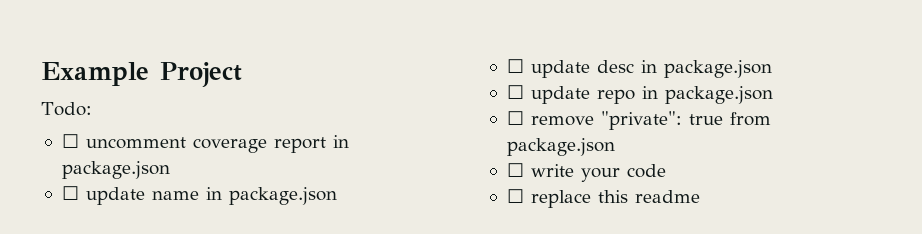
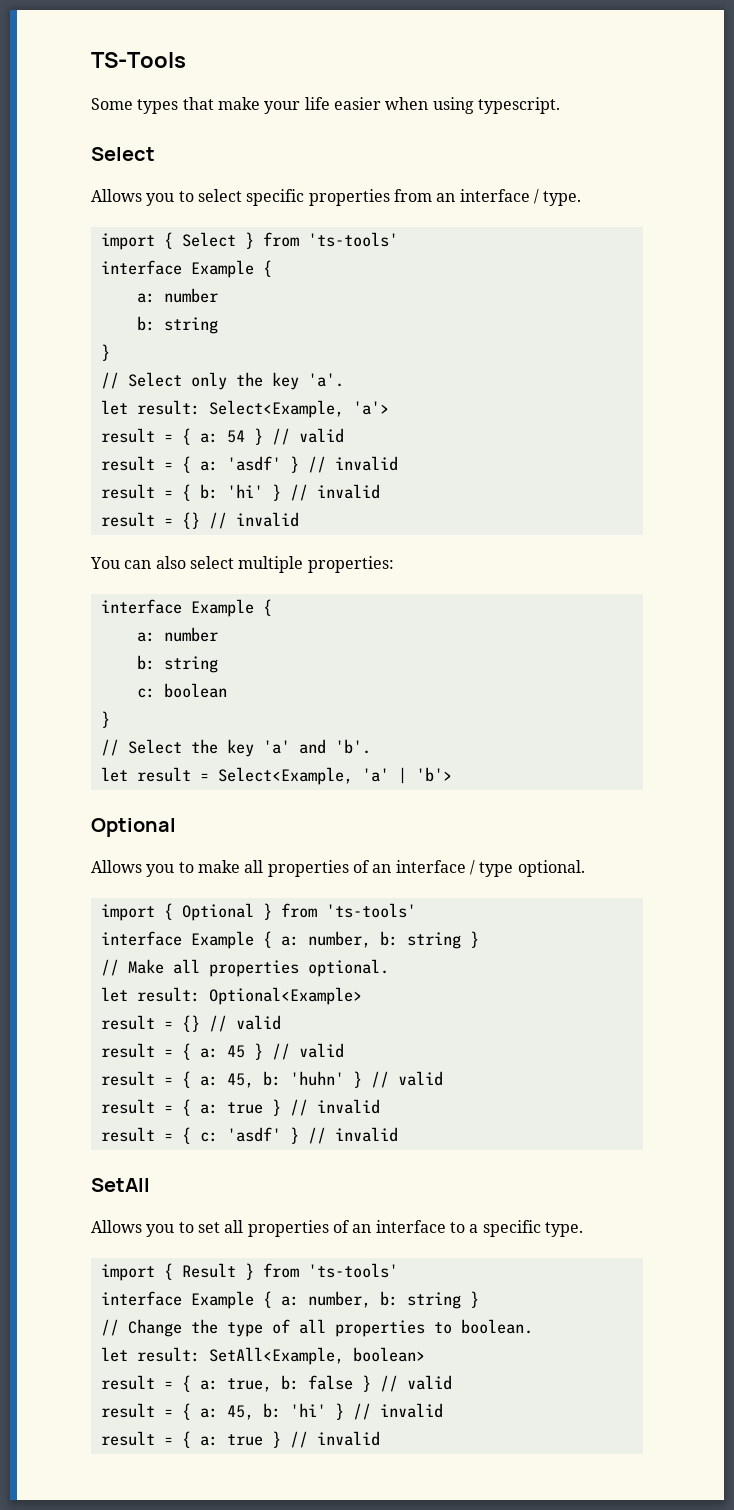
- Example Project
- Todo:
- ☐ uncomment coverage report in package.json
- ☐ update name in package.json
- ☐ update desc in package.json
- ☐ update repo in package.json
- ☐ remove "private": true from package.json
- ☐ write your code
- ☐ replace this readme
+ TS-Tools
+ Some types that make your life easier when using typescript.
+ Select
+ Allows you to select specific properties from an interface / type.
+ import { Select } from 'ts-tools'
+ interface Example {
+ a: number
+ b: string
+ }
+ // Select only the key 'a'.
+ let result: Select<Example, 'a'>
+ result = { a: 54 } // valid
+ result = { a: 'asdf' } // invalid
+ result = { b: 'hi' } // invalid
+ result = {} // invalid
+ You can also select multiple properties:
+ interface Example {
+ a: number
+ b: string
+ c: boolean
+ }
+ // Select the key 'a' and 'b'.
+ let result = Select<Example, 'a' | 'b'>
+ Optional
+ Allows you to make all properties of an interface / type optional.
+ import { Optional } from 'ts-tools'
+ interface Example { a: number, b: string }
+ // Make all properties optional.
+ let result: Optional<Example>
+ result = {} // valid
+ result = { a: 45 } // valid
+ result = { a: 45, b: 'huhn' } // valid
+ result = { a: true } // invalid
+ result = { c: 'asdf' } // invalid
+ SetAll
+ Allows you to set all properties of an interface to a specific type.
+ import { Result } from 'ts-tools'
+ interface Example { a: number, b: string }
+ // Change the type of all properties to boolean.
+ let result: SetAll<Example, boolean>
+ result = { a: true, b: false } // valid
+ result = { a: 45, b: 'hi' } // invalid
+ result = { a: true } // invalid

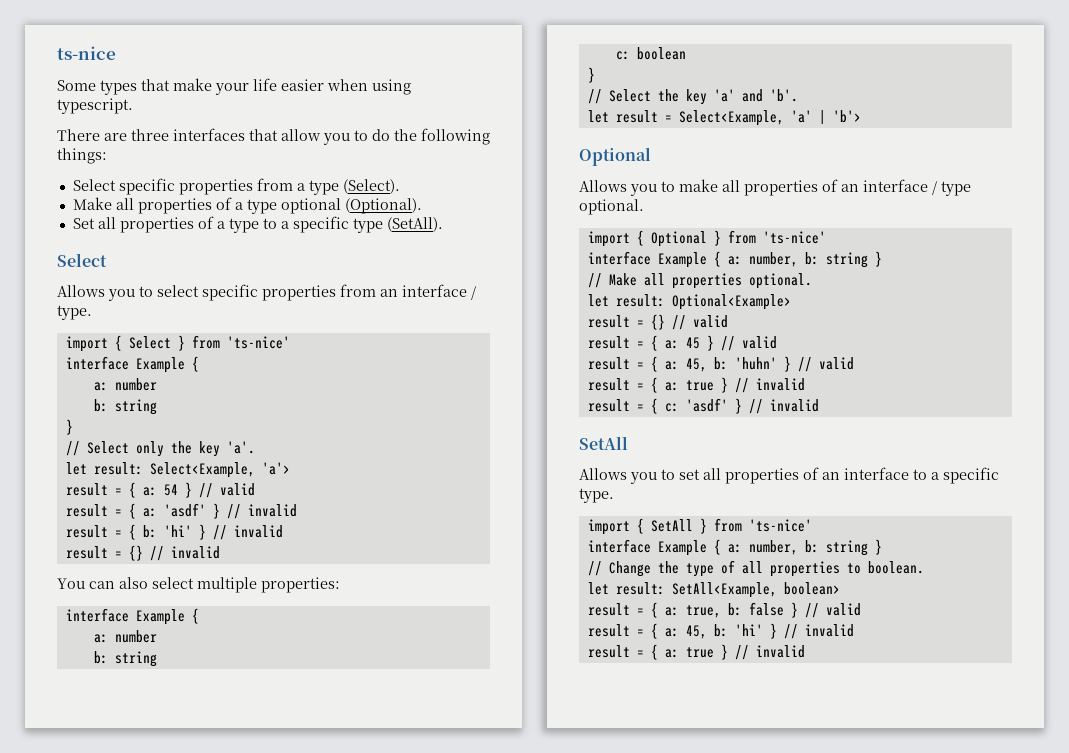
- TS-Tools
+ ts-nice
+ There are three interfaces that allow you to do the following things:
+ Select specific properties from a type (Select).
+ Make all properties of a type optional (Optional).
+ Set all properties of a type to a specific type (SetAll).
- import { Select } from 'ts-tools'
+ import { Select } from 'ts-nice'
- import { Optional } from 'ts-tools'
+ import { Optional } from 'ts-nice'
- import { Result } from 'ts-tools'
+ import { SetAll } from 'ts-nice'

